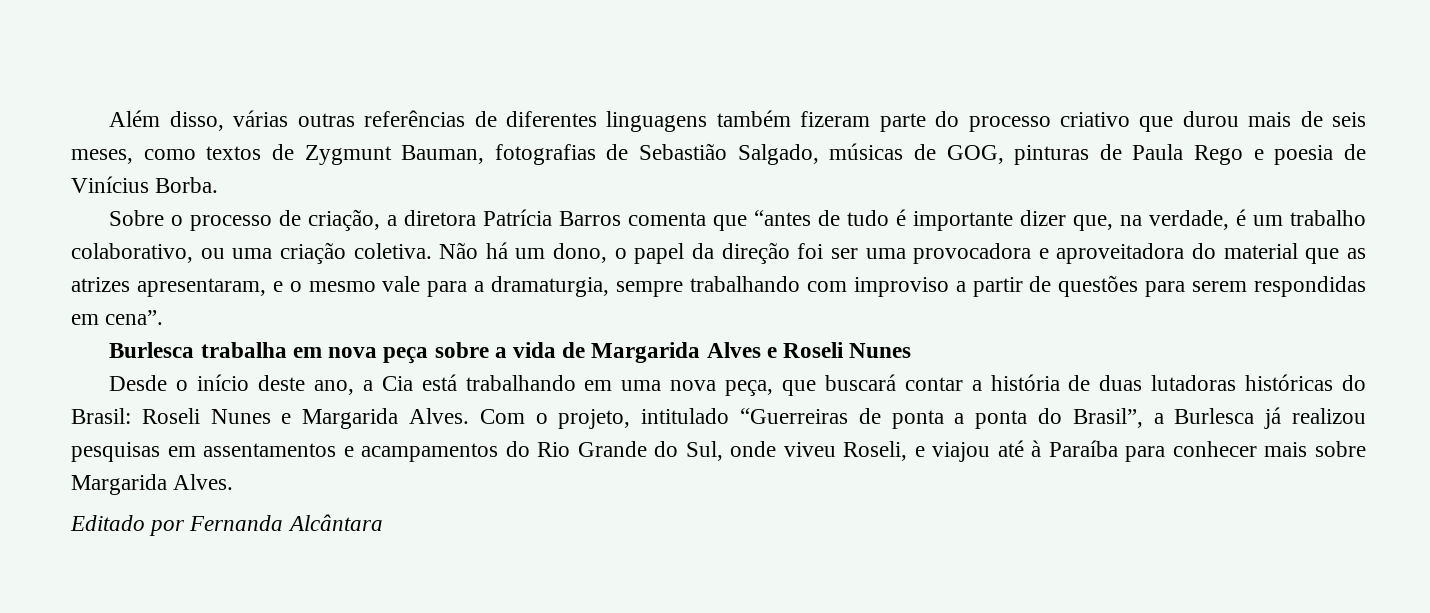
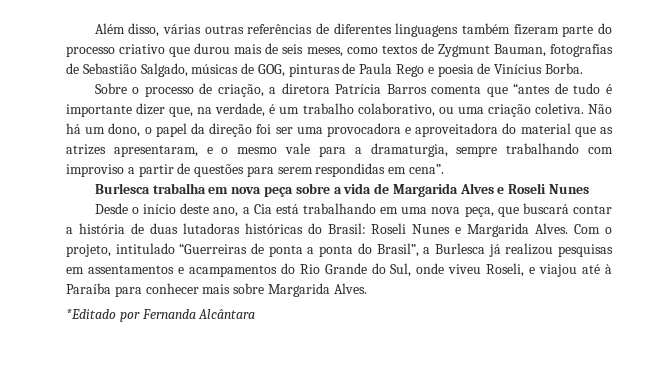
- Editado por Fernanda Alcântara
+ *Editado por Fernanda Alcântara

